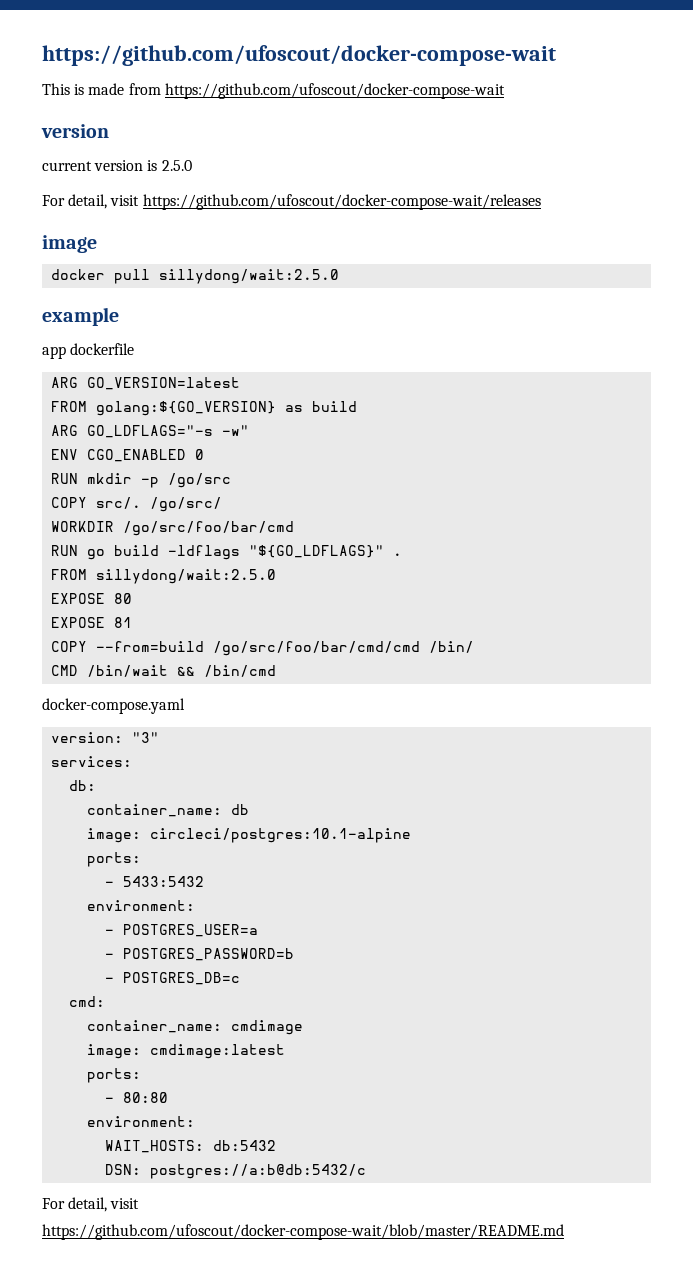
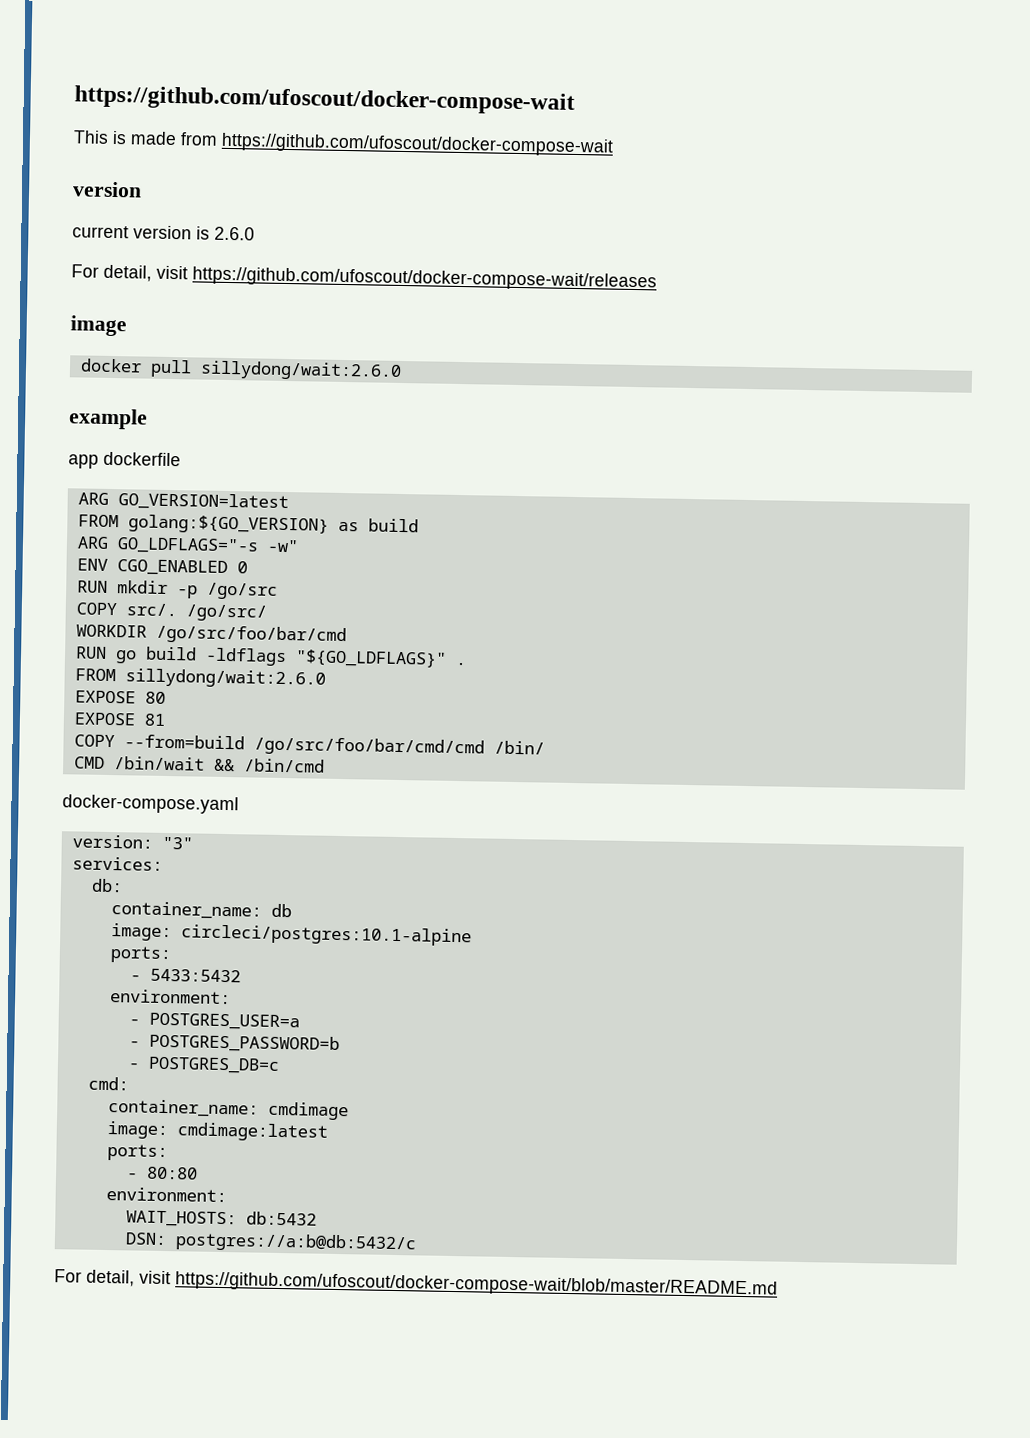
- current version is 2.5.0
+ current version is 2.6.0
- docker pull sillydong/wait:2.5.0
+ docker pull sillydong/wait:2.6.0
- FROM sillydong/wait:2.5.0
+ FROM sillydong/wait:2.6.0

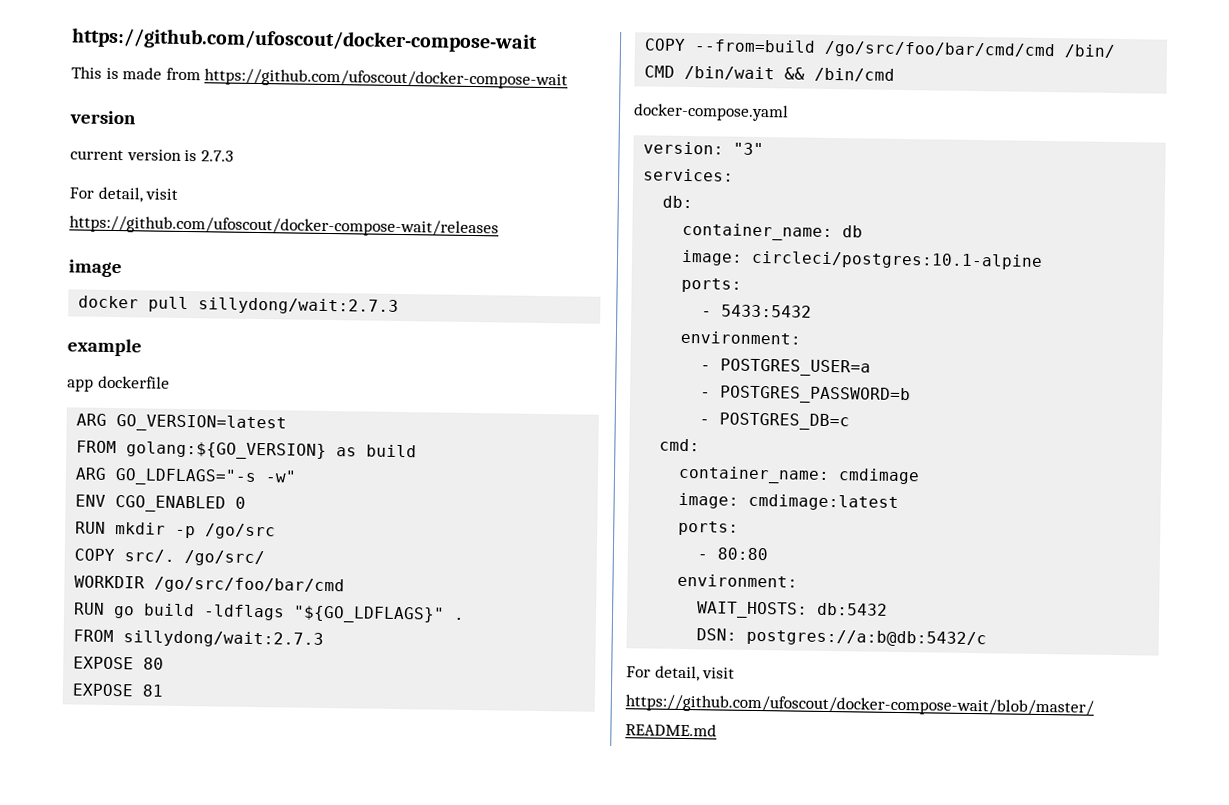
- current version is 2.6.0
+ current version is 2.7.3
- docker pull sillydong/wait:2.6.0
+ docker pull sillydong/wait:2.7.3
- FROM sillydong/wait:2.6.0
+ FROM sillydong/wait:2.7.3

